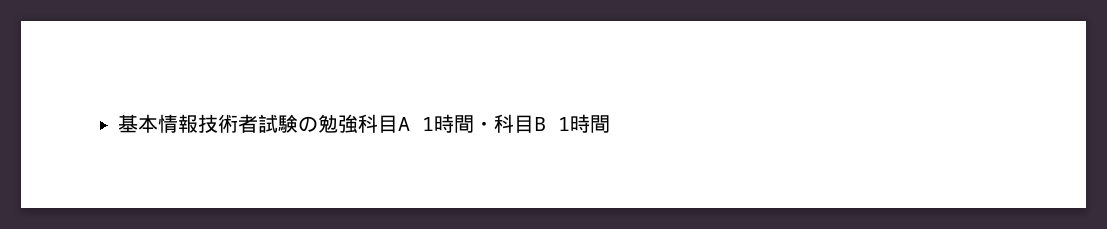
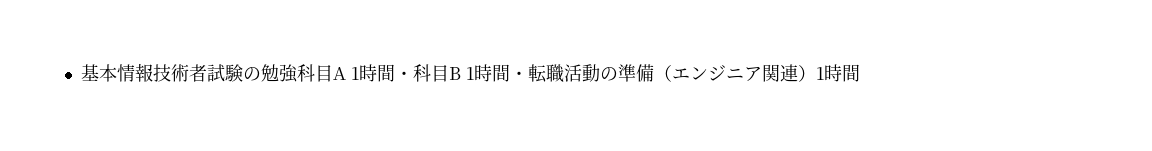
- 基本情報技術者試験の勉強科目A 1時間・科目B 1時間
+ 基本情報技術者試験の勉強科目A 1時間・科目B 1時間・転職活動の準備（エンジニア関連）1時間

